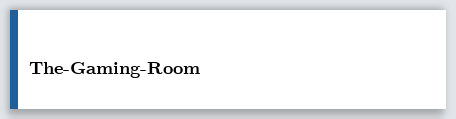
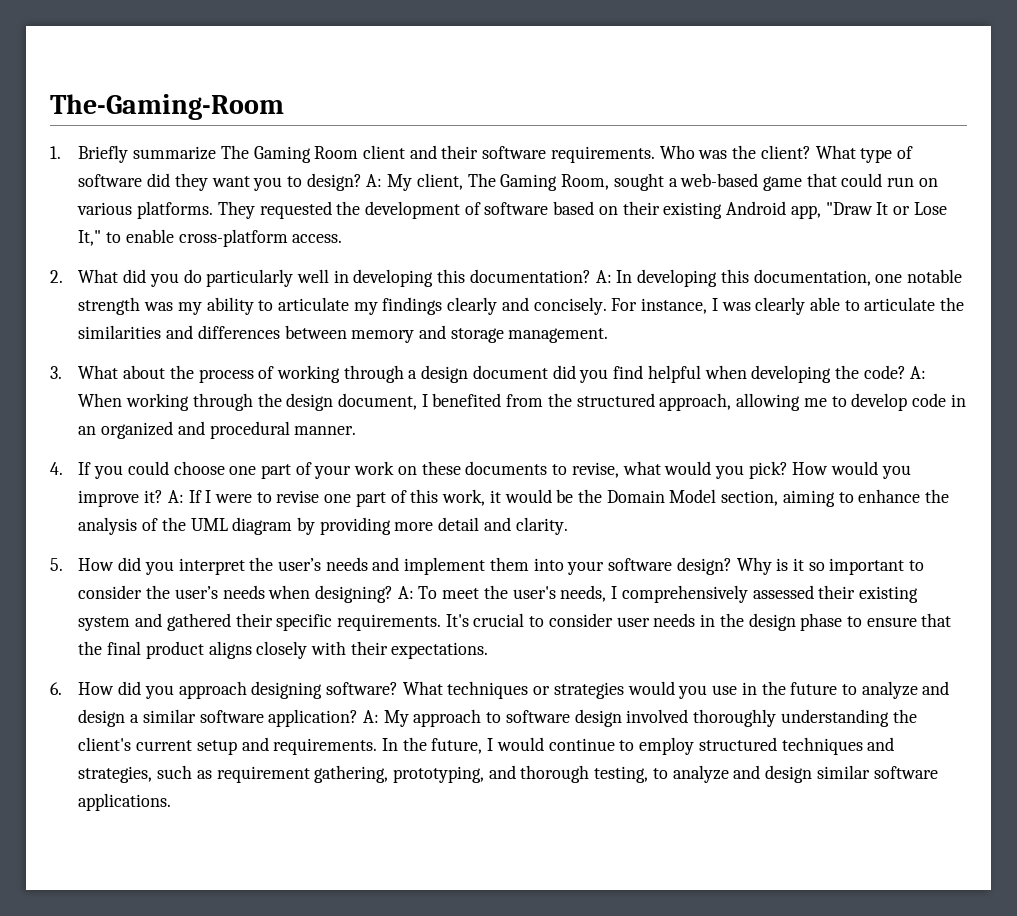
+ 1. Briefly summarize The Gaming Room client and their software requirements. Who was the client? What type of software did they want you to design? A: My client, The Gaming Room, sought a web-based game that could run on various platforms. They requested the development of software based on their existing Android app, "Draw It or Lose It," to enable cross-platform access.
+ 2. What did you do particularly well in developing this documentation? A: In developing this documentation, one notable strength was my ability to articulate my findings clearly and concisely. For instance, I was clearly able to articulate the similarities and differences between memory and storage management.
+ 3. What about the process of working through a design document did you find helpful when developing the code? A: When working through the design document, I benefited from the structured approach, allowing me to develop code in an organized and procedural manner.
+ 4. If you could choose one part of your work on these documents to revise, what would you pick? How would you improve it? A: If I were to revise one part of this work, it would be the Domain Model section, aiming to enhance the analysis of the UML diagram by providing more detail and clarity.
+ 5. How did you interpret the user’s needs and implement them into your software design? Why is it so important to consider the user’s needs when designing? A: To meet the user's needs, I comprehensively assessed their existing system and gathered their specific requirements. It's crucial to consider user needs in the design phase to ensure that the final product aligns closely with their expectations.
+ 6. How did you approach designing software? What techniques or strategies would you use in the future to analyze and design a similar software application? A: My approach to software design involved thoroughly understanding the client's current setup and requirements. In the future, I would continue to employ structured techniques and strategies, such as requirement gathering, prototyping, and thorough testing, to analyze and design similar software applications.

